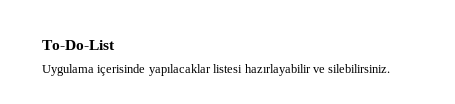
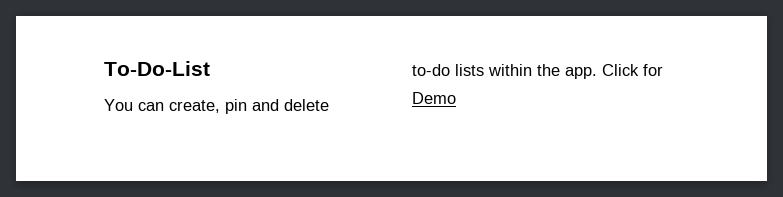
- Uygulama içerisinde yapılacaklar listesi hazırlayabilir ve silebilirsiniz.
+ You can create, pin and delete to-do lists within the app. Click for Demo

